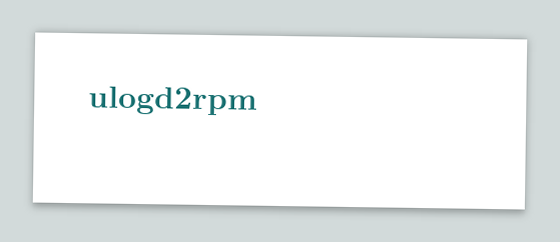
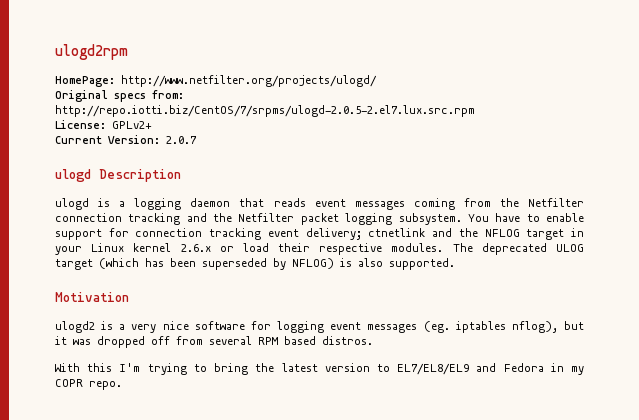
+ HomePage: http://www.netfilter.org/projects/ulogd/
+ Original specs from: http://repo.iotti.biz/CentOS/7/srpms/ulogd-2.0.5-2.el7.lux.src.rpm
+ License: GPLv2+
+ Current Version: 2.0.7
+ ulogd Description
+ ulogd is a logging daemon that reads event messages coming from the Netfilter connection tracking and the Netfilter packet logging subsystem. You have to enable support for connection tracking event delivery; ctnetlink and the NFLOG target in your Linux kernel 2.6.x or load their respective modules. The deprecated ULOG target (which has been superseded by NFLOG) is also supported.
+ Motivation
+ ulogd2 is a very nice software for logging event messages (eg. iptables nflog), but it was dropped off from several RPM based distros.
+ With this I'm trying to bring the latest version to EL7/EL8/EL9 and Fedora in my COPR repo.

